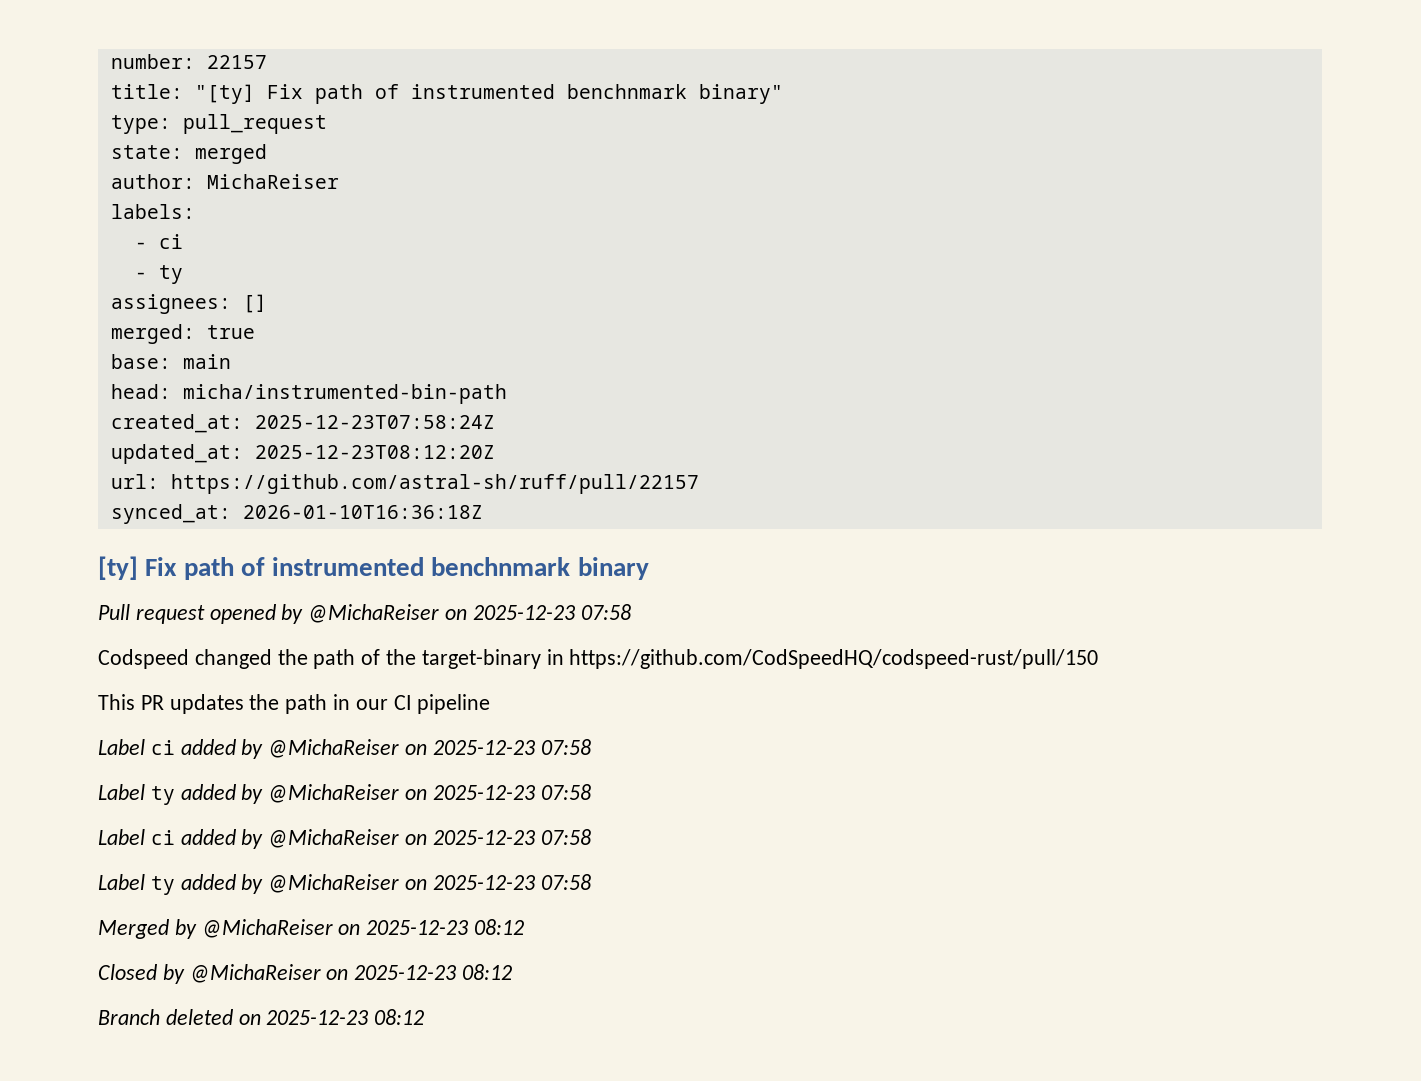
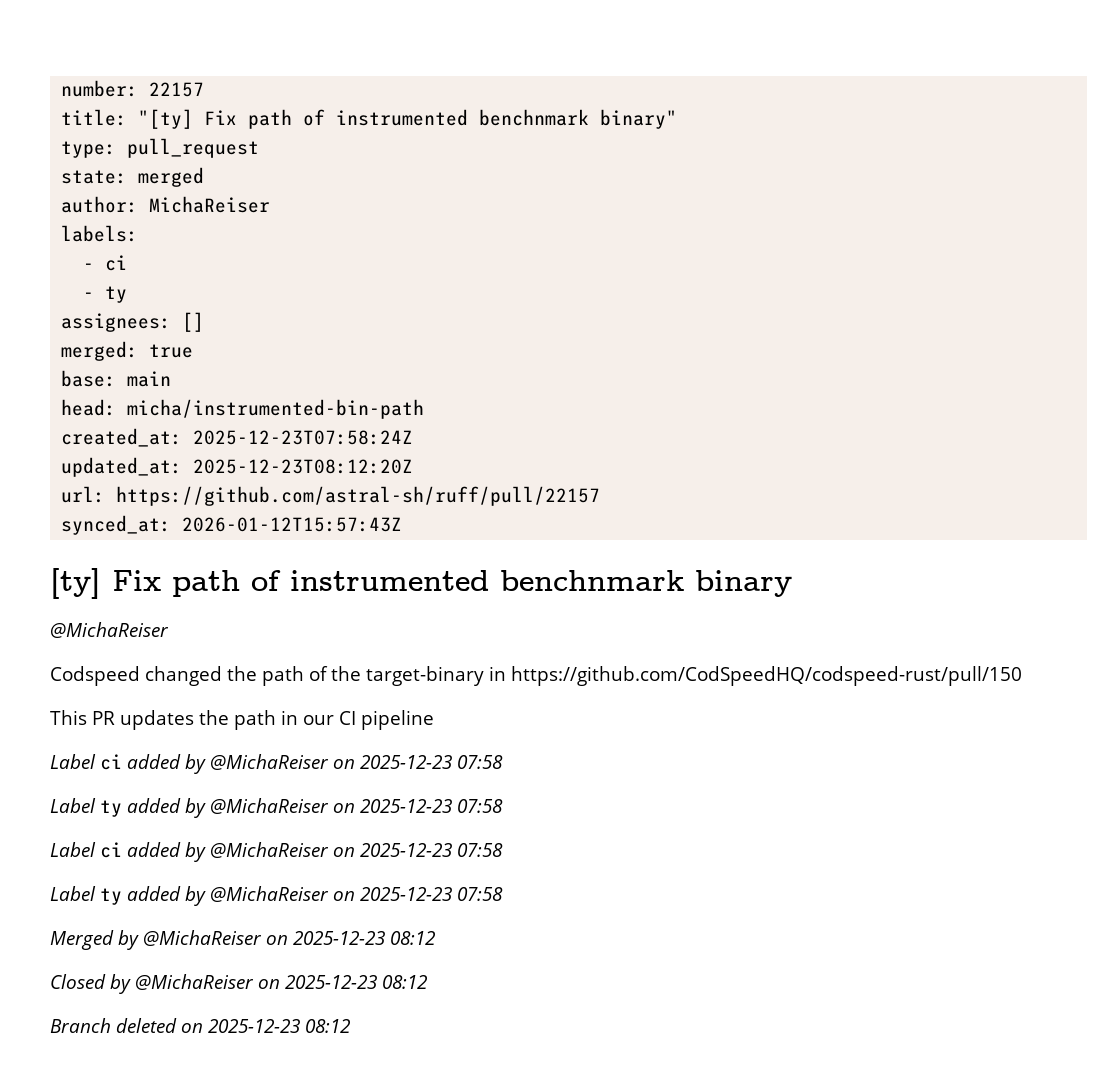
- synced_at: 2026-01-10T16:36:18Z
+ synced_at: 2026-01-12T15:57:43Z
  [ty] Fix path of instrumented benchnmark binary
- Pull request opened by @MichaReiser on 2025-12-23 07:58
+ @MichaReiser

